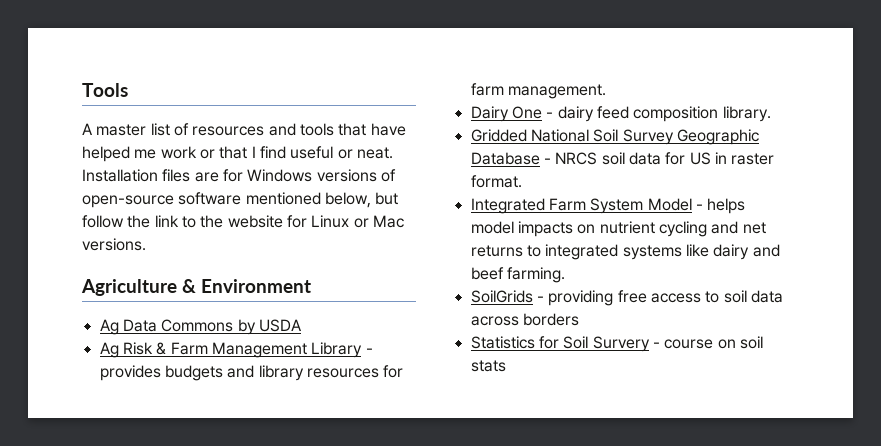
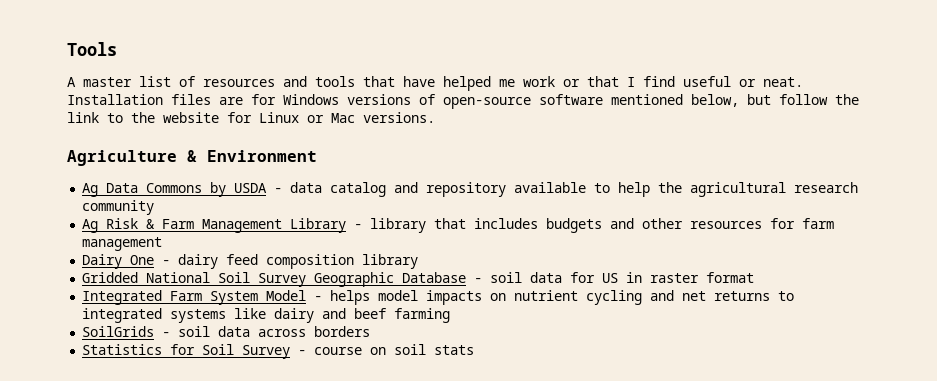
- Ag Data Commons by USDA
+ Ag Data Commons by USDA - data catalog and repository available to help the agricultural research community
- Ag Risk & Farm Management Library - provides budgets and library resources for farm management.
+ Ag Risk & Farm Management Library - library that includes budgets and other resources for farm management
- Dairy One - dairy feed composition library.
+ Dairy One - dairy feed composition library
- Gridded National Soil Survey Geographic Database - NRCS soil data for US in raster format.
+ Gridded National Soil Survey Geographic Database - soil data for US in raster format
- Integrated Farm System Model - helps model impacts on nutrient cycling and net returns to integrated systems like dairy and beef farming.
+ Integrated Farm System Model - helps model impacts on nutrient cycling and net returns to integrated systems like dairy and beef farming
- SoilGrids - providing free access to soil data across borders
+ SoilGrids - soil data across borders
- Statistics for Soil Survery - course on soil stats
+ Statistics for Soil Survey - course on soil stats

